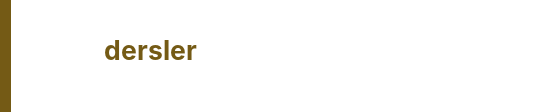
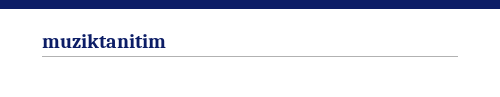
- dersler
+ muziktanitim

